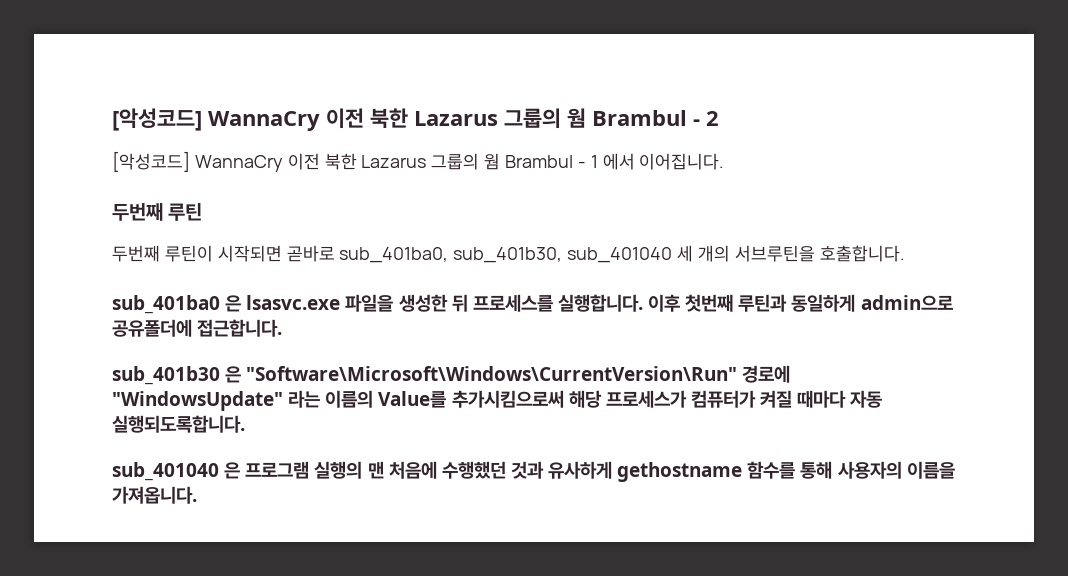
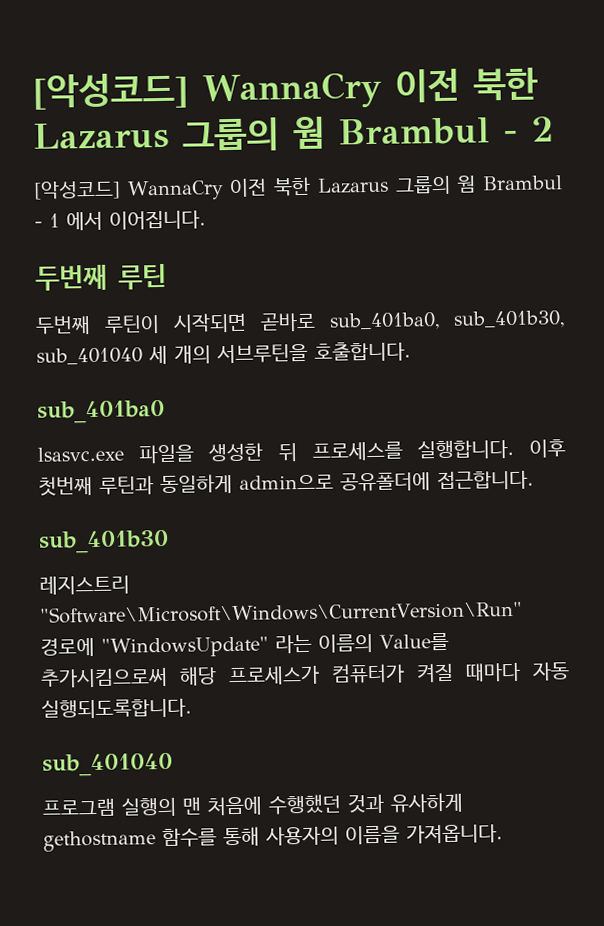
- sub_401ba0 은 lsasvc.exe 파일을 생성한 뒤 프로세스를 실행합니다.
+ sub_401ba0
+ lsasvc.exe 파일을 생성한 뒤 프로세스를 실행합니다.
- sub_401b30 은 "Software\Microsoft\Windows\CurrentVersion\Run" 경로에 "WindowsUpdate" 라는 이름의 Value를 추가시킴으로써 해당 프로세스가 컴퓨터가 켜질 때마다 자동 실행되도록합니다.
- sub_401040 은 프로그램 실행의 맨 처음에 수행했던 것과 유사하게 gethostname 함수를 통해 사용자의 이름을 가져옵니다.
+ sub_401b30
+ 레지스트리 "Software\Microsoft\Windows\CurrentVersion\Run" 경로에 "WindowsUpdate" 라는 이름의 Value를 추가시킴으로써 해당 프로세스가 컴퓨터가 켜질 때마다 자동 실행되도록합니다.
+ sub_401040
+ 프로그램 실행의 맨 처음에 수행했던 것과 유사하게 gethostname 함수를 통해 사용자의 이름을 가져옵니다.

